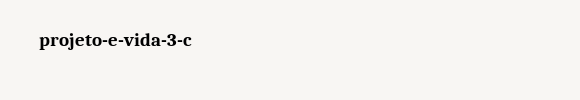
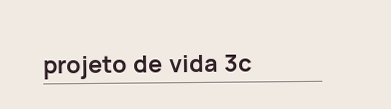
- projeto-e-vida-3-c
+ projeto de vida 3c

